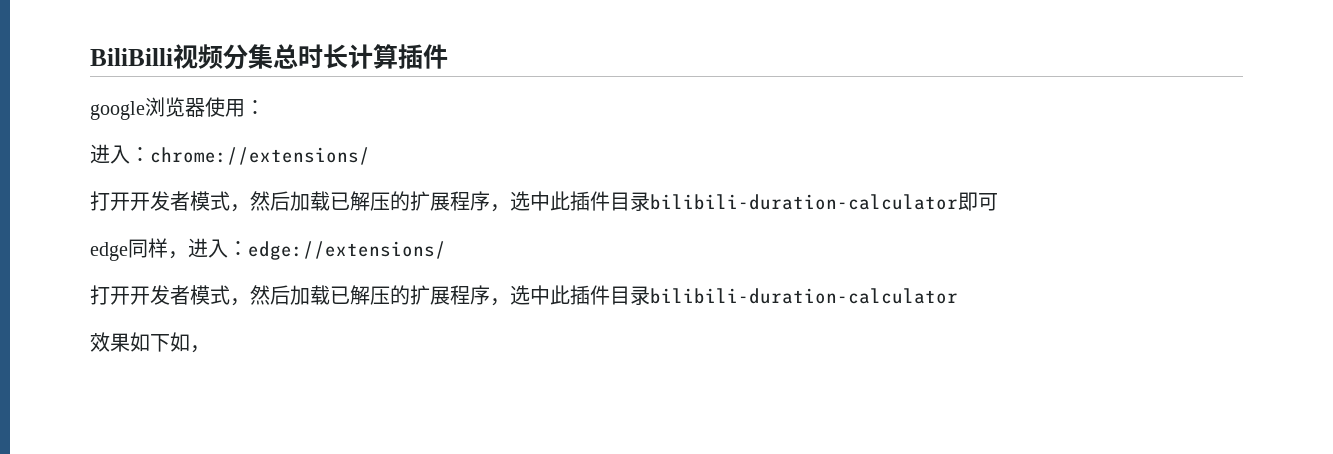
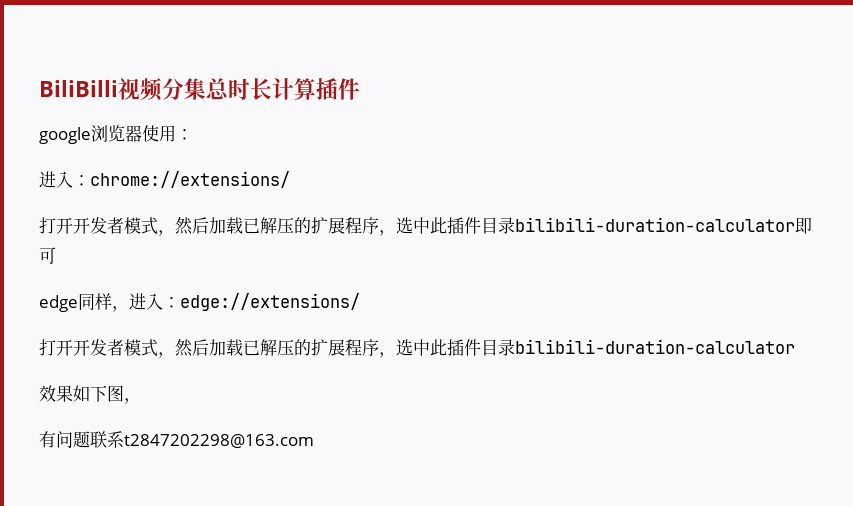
- 效果如下如，
+ 效果如下图，
+ 有问题联系t2847202298@163.com

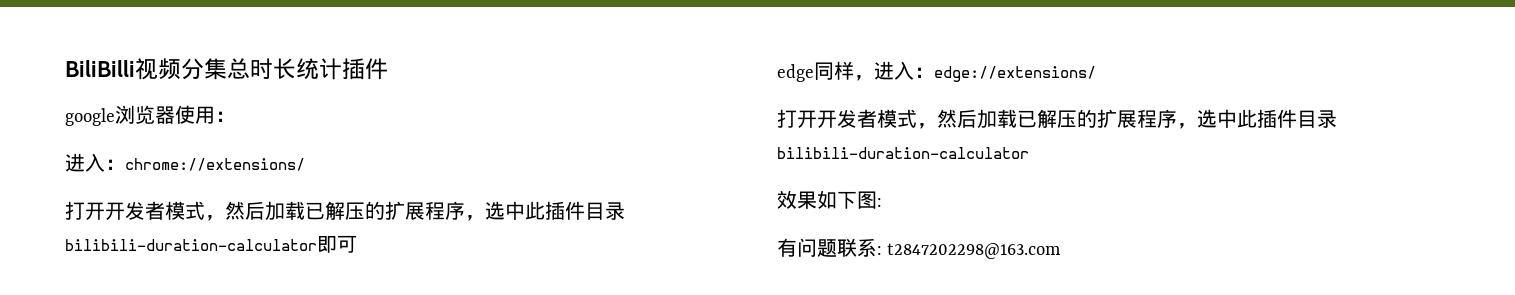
- BiliBilli视频分集总时长计算插件
+ BiliBilli视频分集总时长统计插件
- 效果如下图，
+ 效果如下图:
- 有问题联系t2847202298@163.com
+ 有问题联系: t2847202298@163.com

